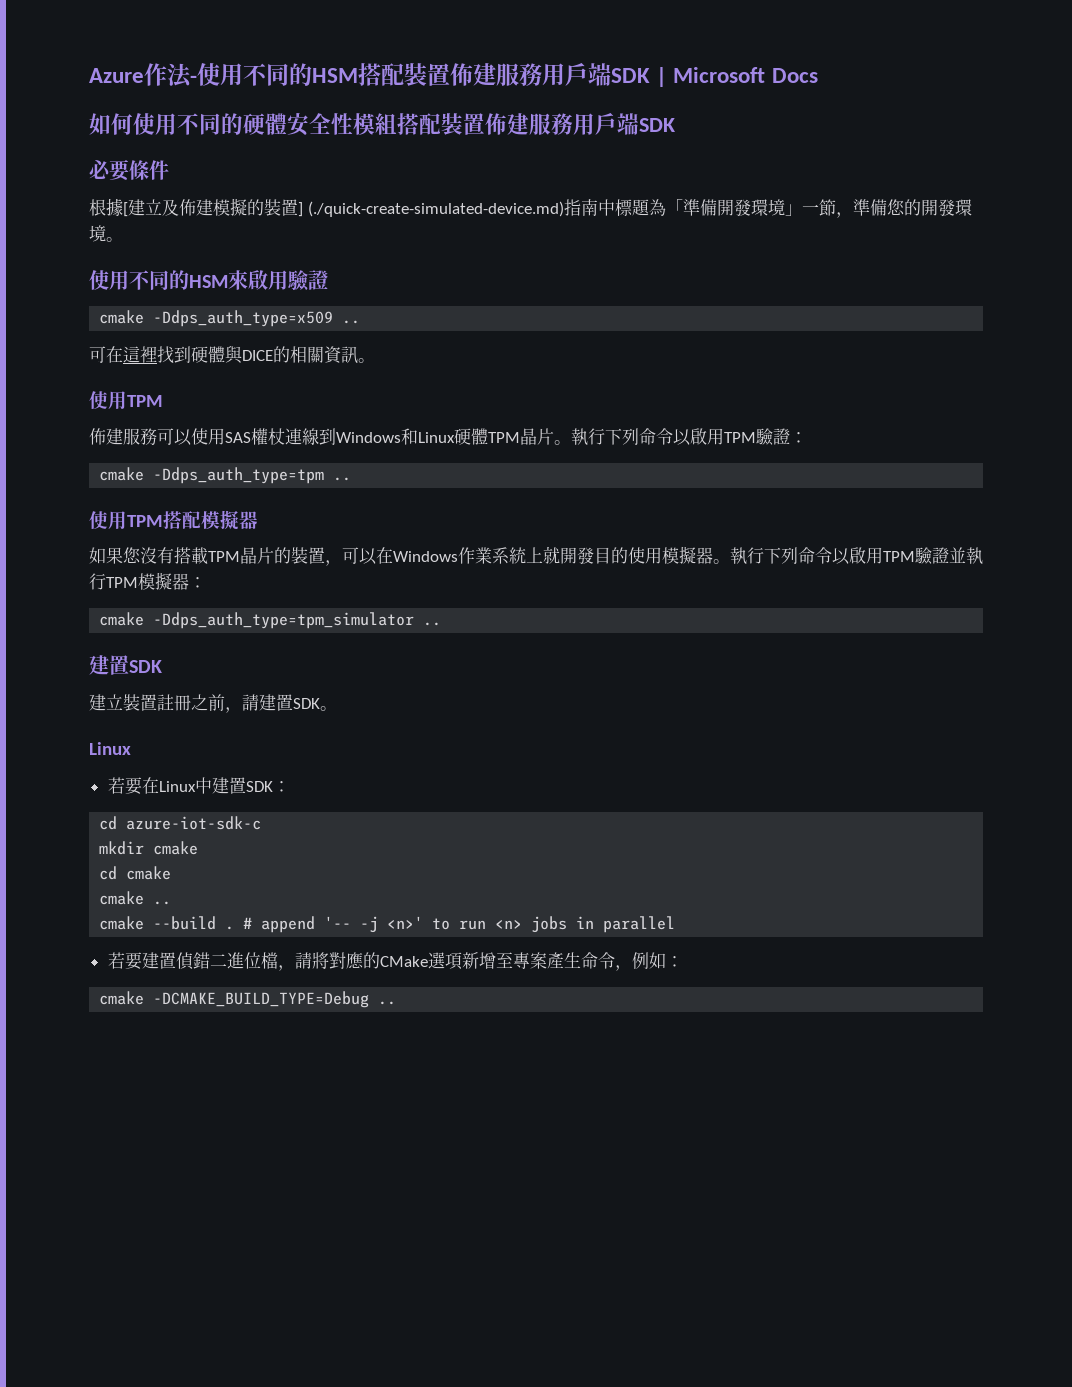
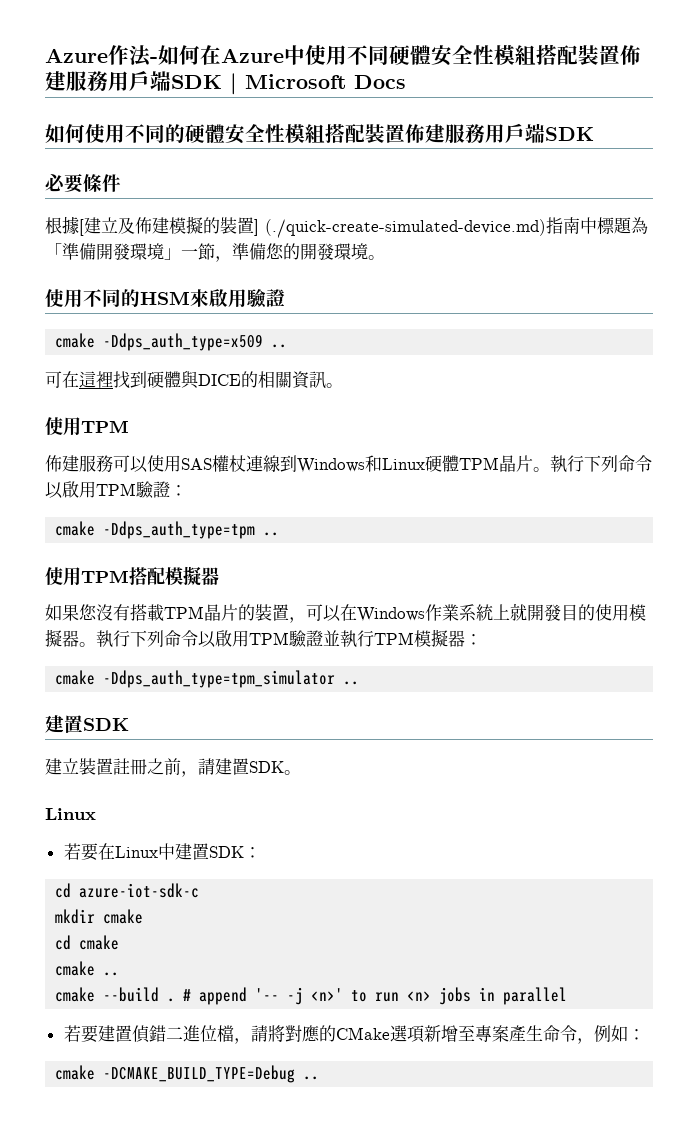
- Azure作法-使用不同的HSM搭配裝置佈建服務用戶端SDK | Microsoft Docs
+ Azure作法-如何在Azure中使用不同硬體安全性模組搭配裝置佈建服務用戶端SDK | Microsoft Docs

